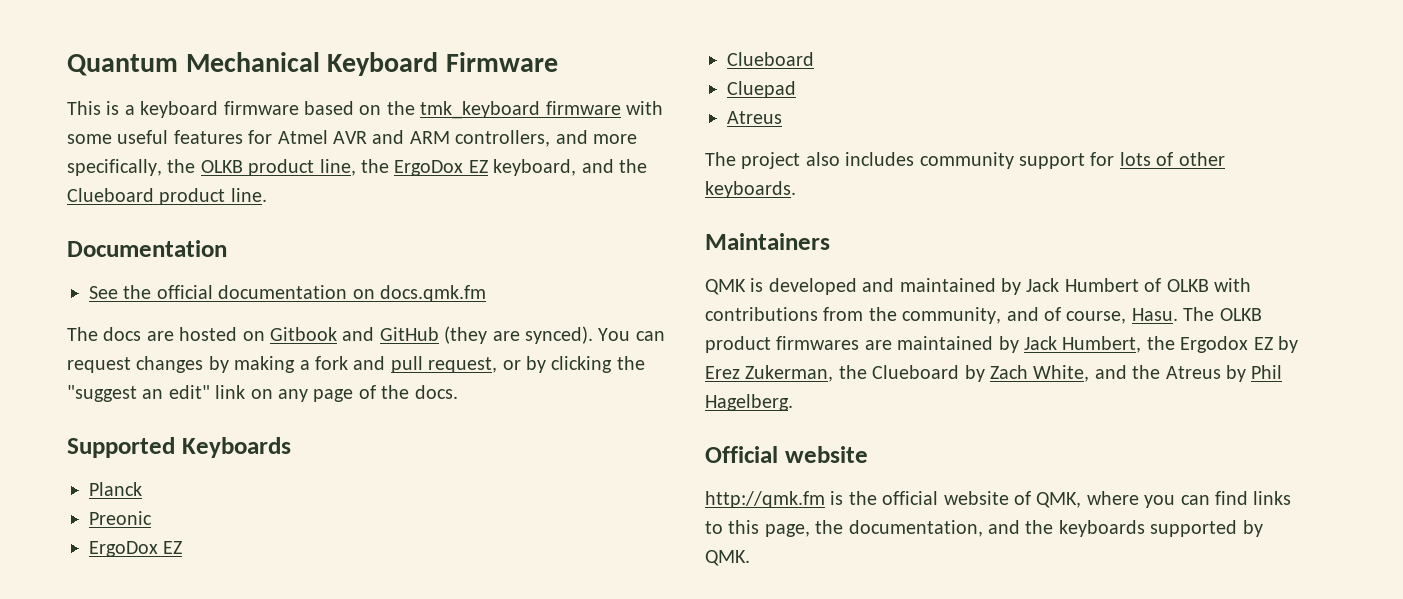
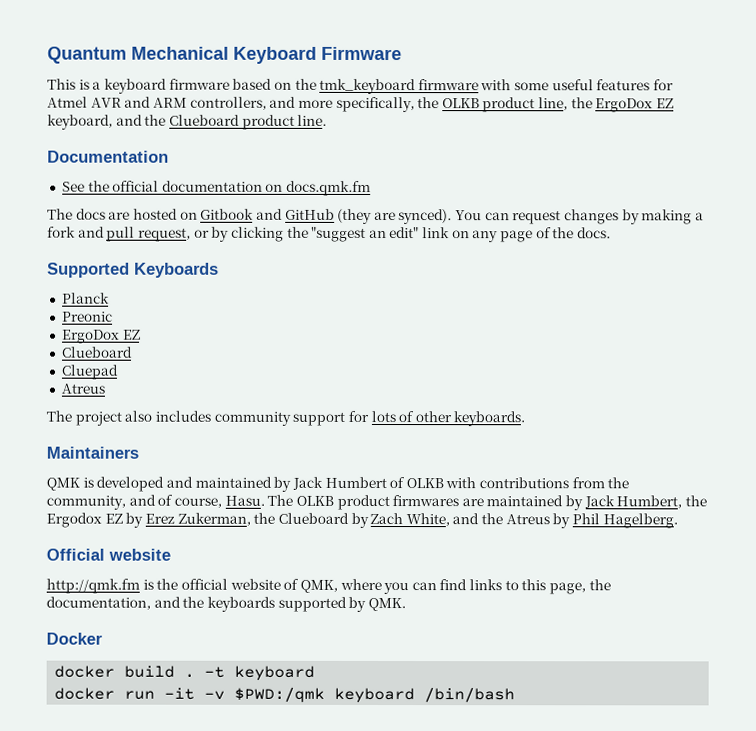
+ Docker
+ docker build . -t keyboard
+ docker run -it -v $PWD:/qmk keyboard /bin/bash

